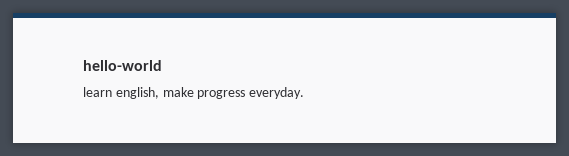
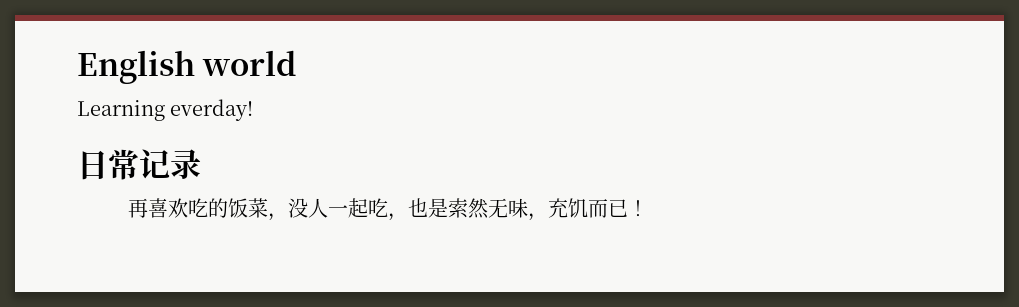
- hello-world
- learn english, make progress everyday.
+ English world
+ Learning everday!
+ 日常记录
+ 再喜欢吃的饭菜，没人一起吃，也是索然无味，充饥而已！

